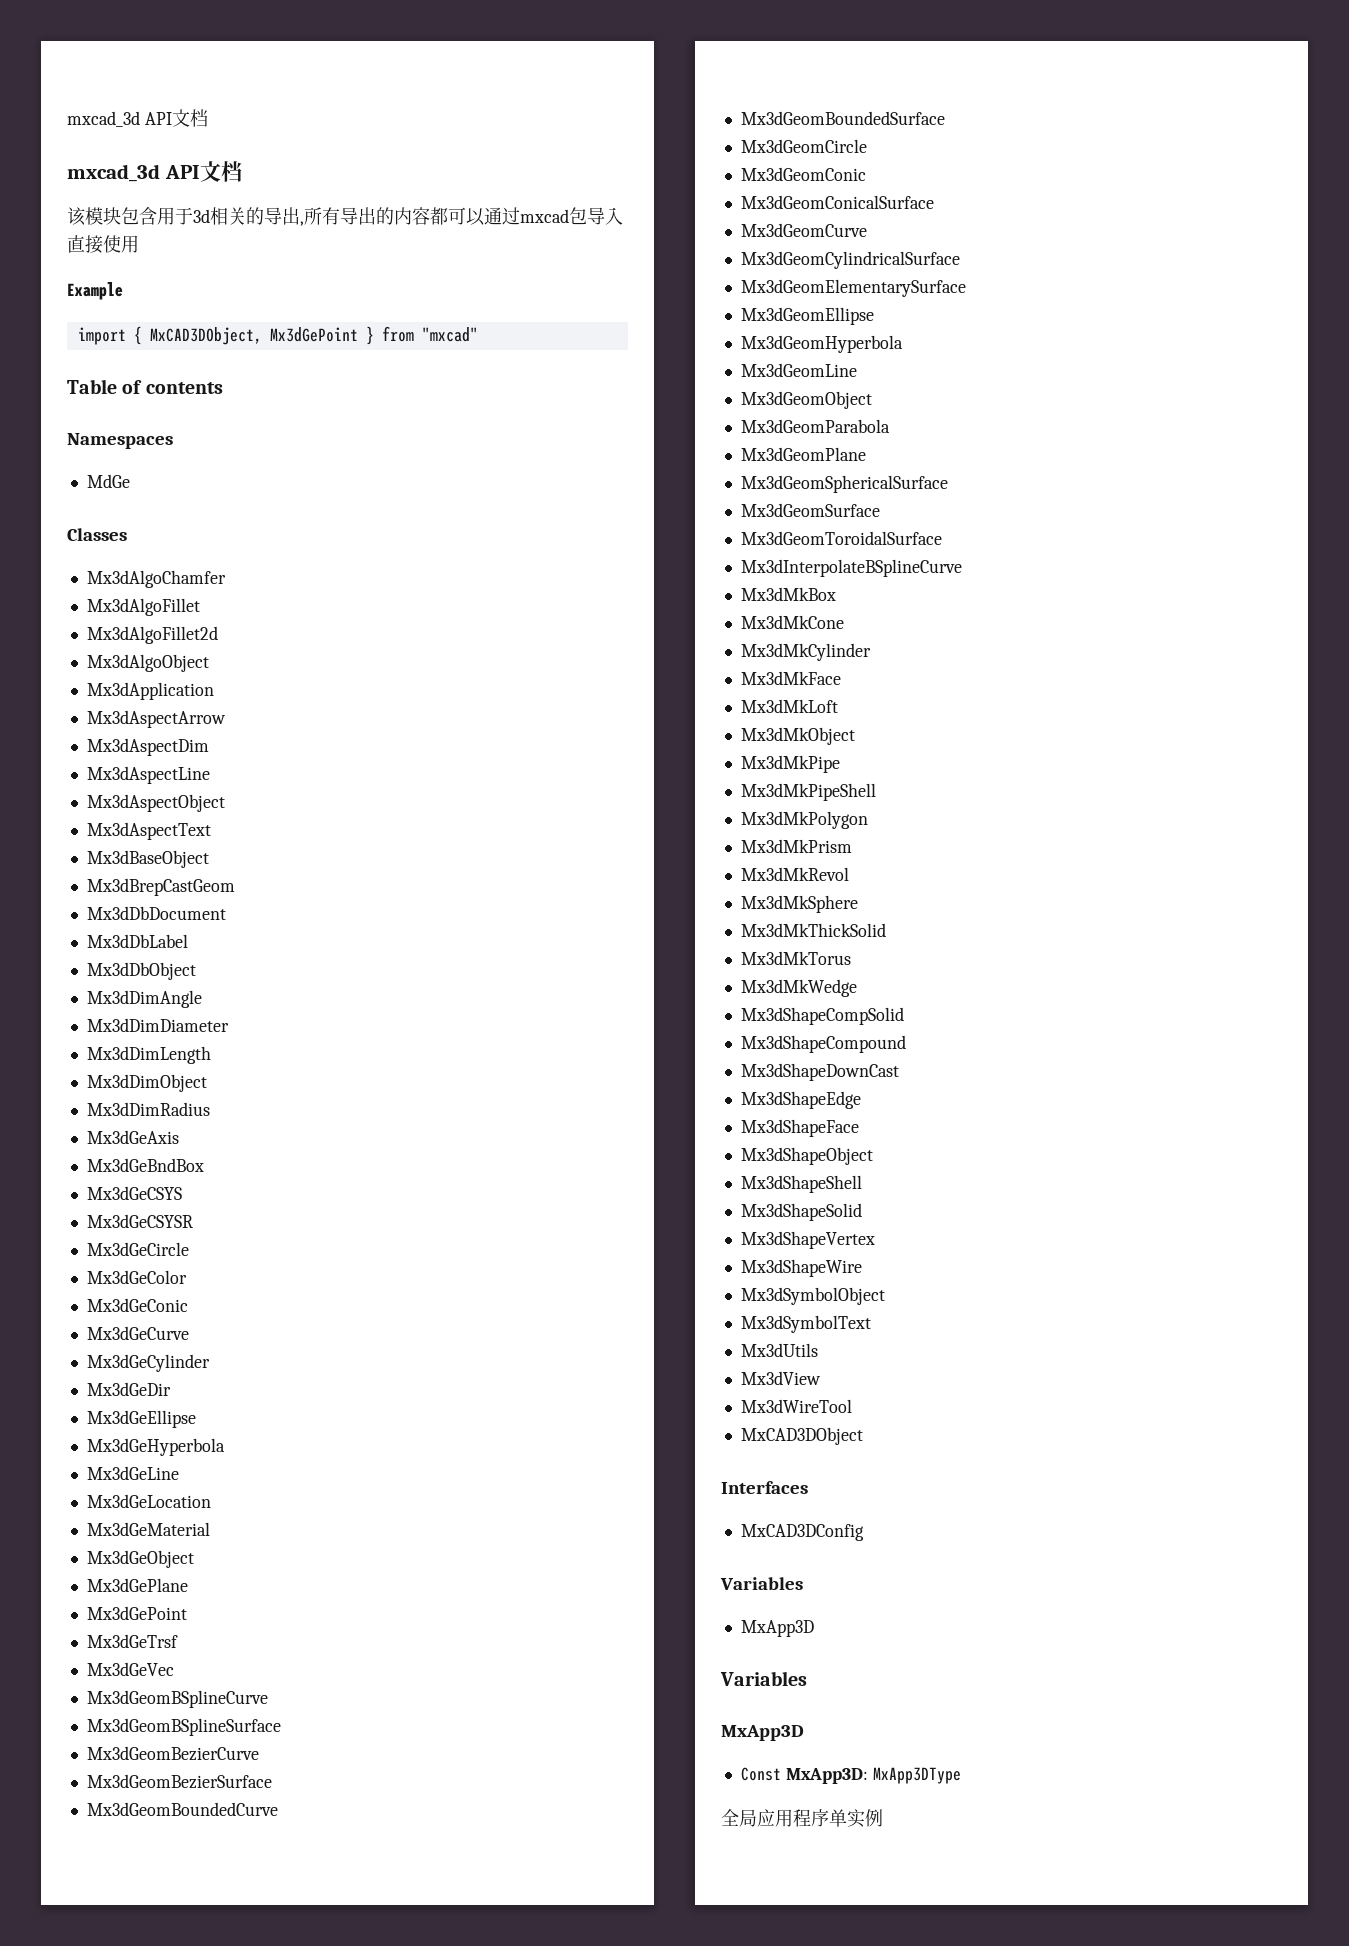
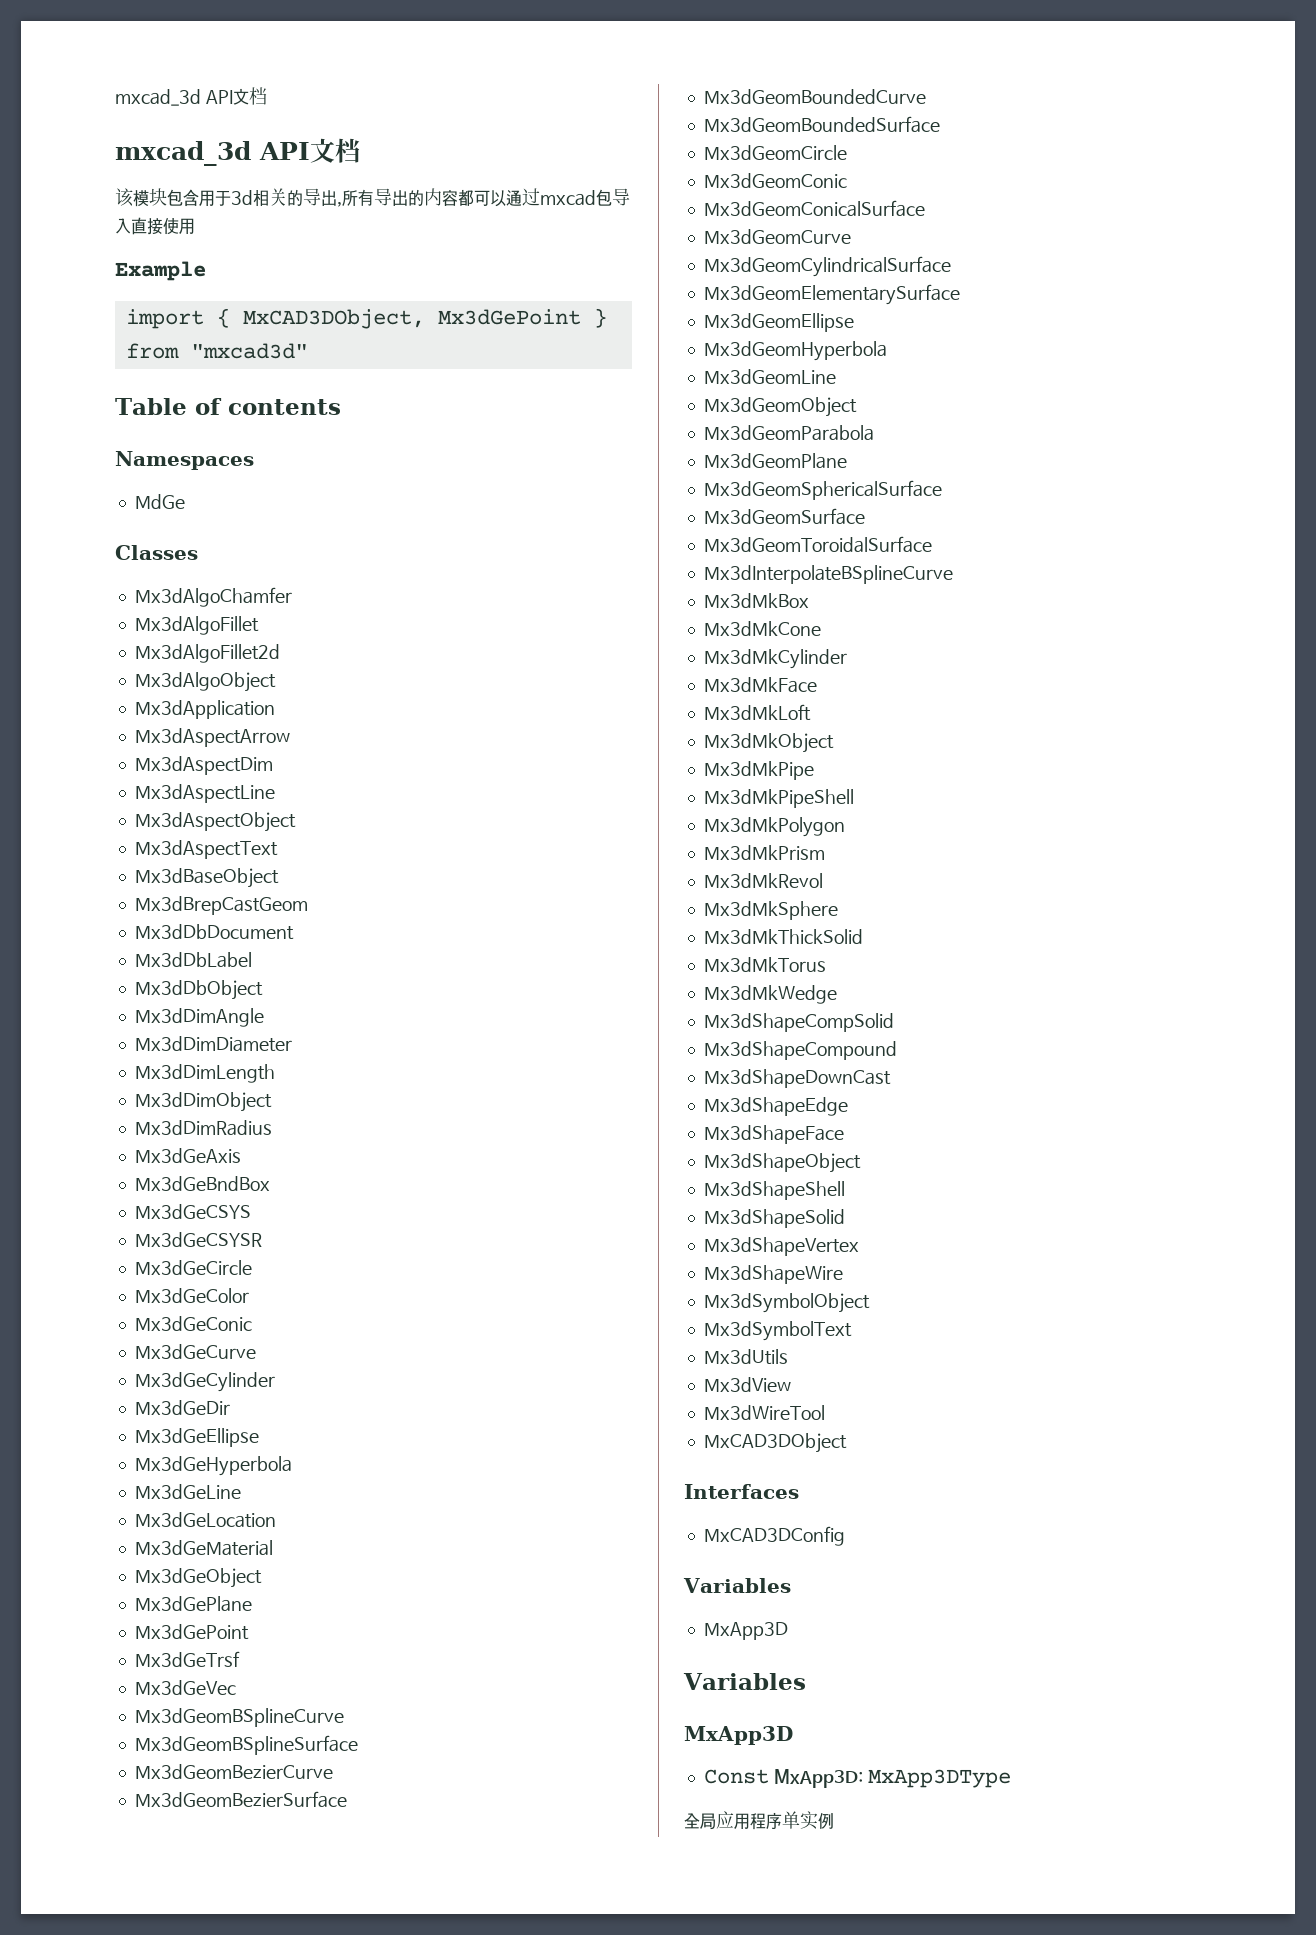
- import { MxCAD3DObject, Mx3dGePoint } from "mxcad"
+ import { MxCAD3DObject, Mx3dGePoint } from "mxcad3d"

